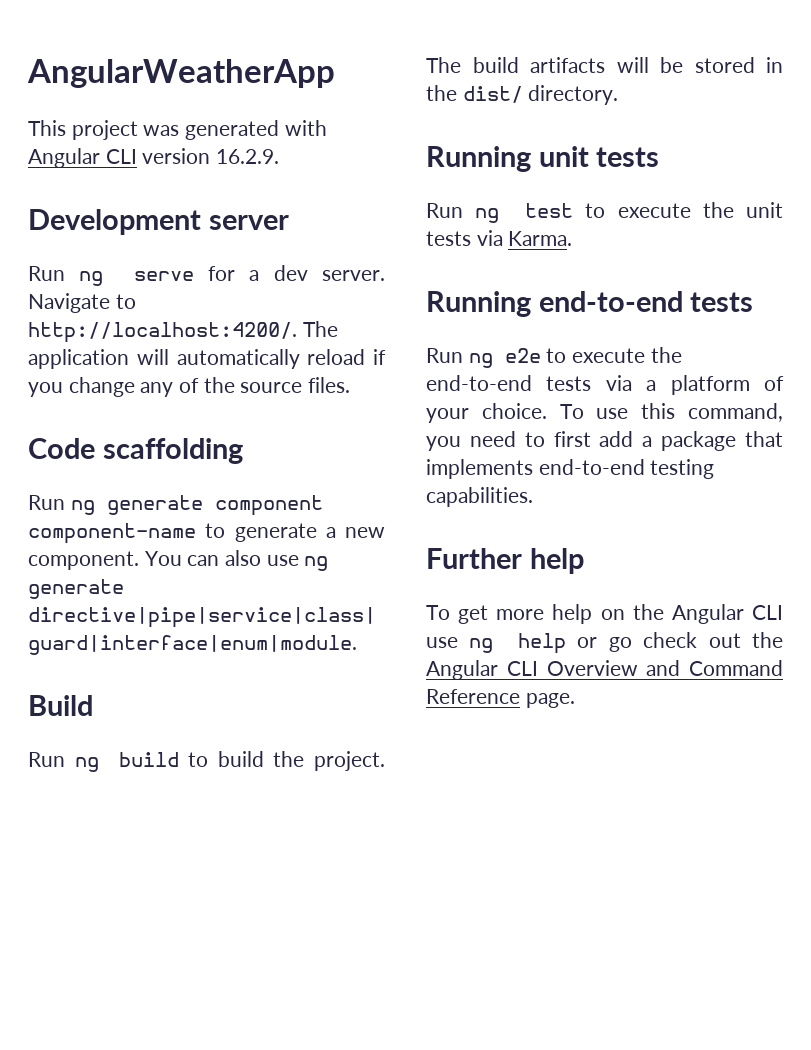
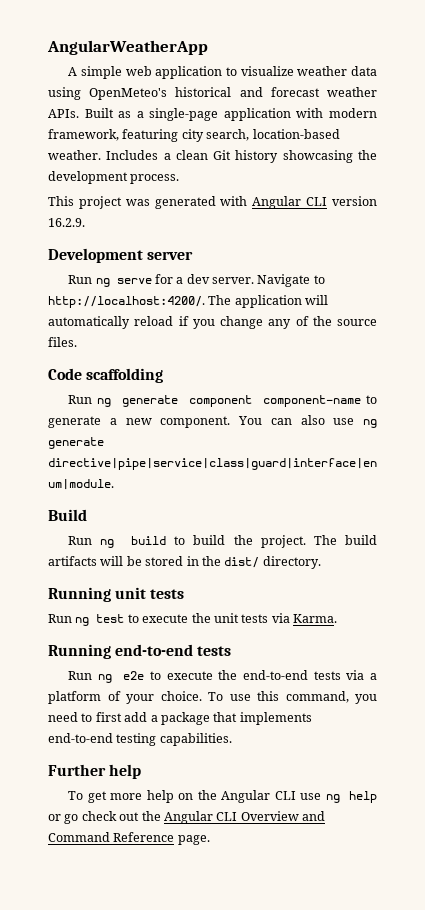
+ A simple web application to visualize weather data using OpenMeteo's historical and forecast weather APIs. Built as a single-page application with modern framework, featuring city search, location-based weather. Includes a clean Git history showcasing the development process.

